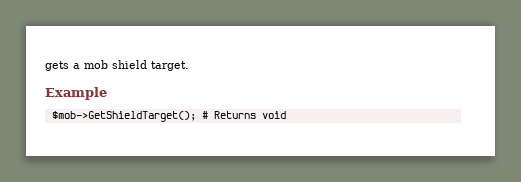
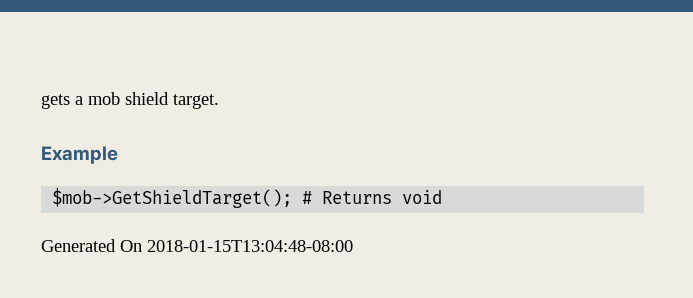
+ Generated On 2018-01-15T13:04:48-08:00

